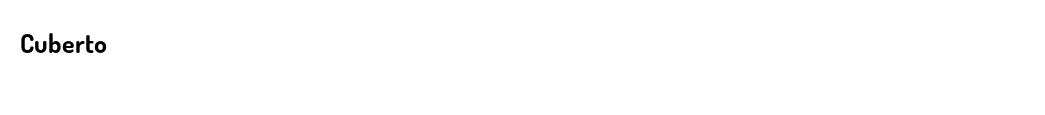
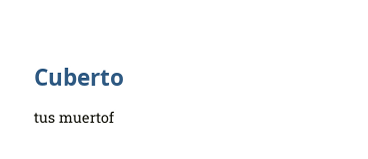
+ tus muertof

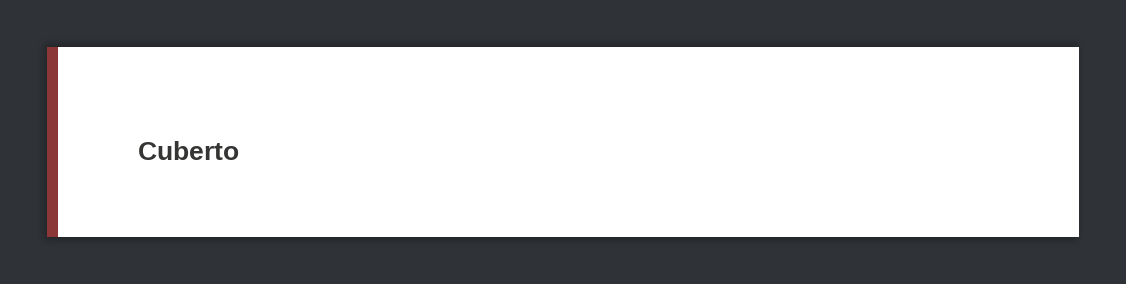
- tus muertof

